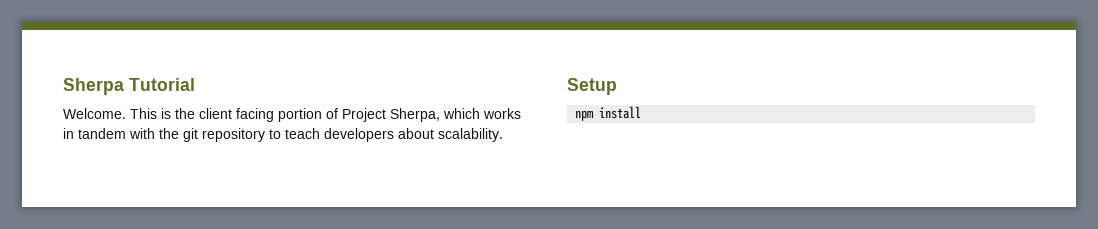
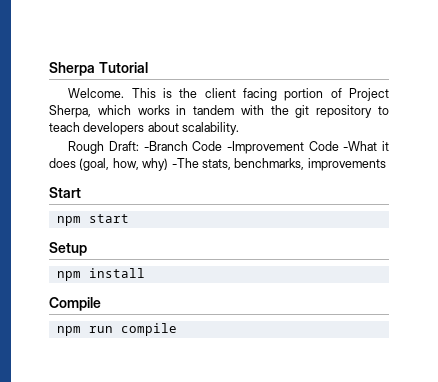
+ Rough Draft: -Branch Code -Improvement Code -What it does (goal, how, why) -The stats, benchmarks, improvements
+ Start
+ npm start
+ Compile
+ npm run compile

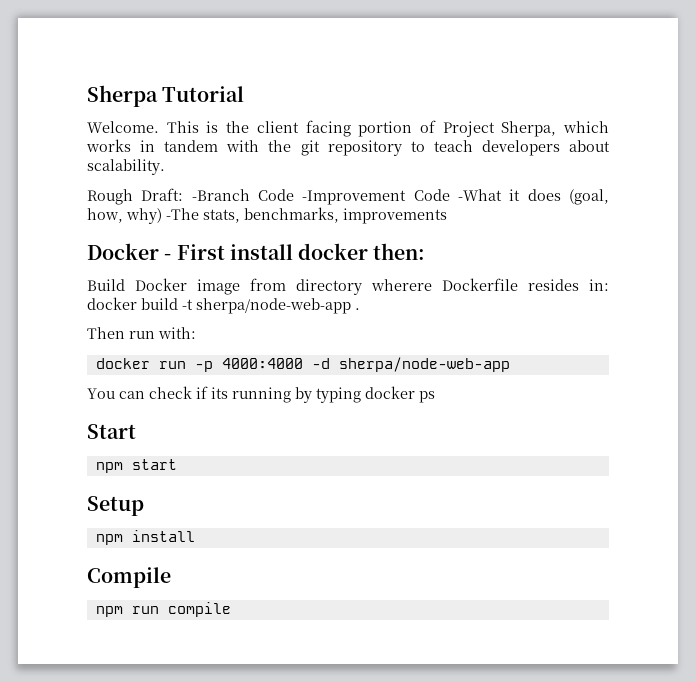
+ Docker - First install docker then:
+ Build Docker image from directory wherere Dockerfile resides in: docker build -t sherpa/node-web-app .
+ Then run with:
+ docker run -p 4000:4000 -d sherpa/node-web-app
+ You can check if its running by typing docker ps

